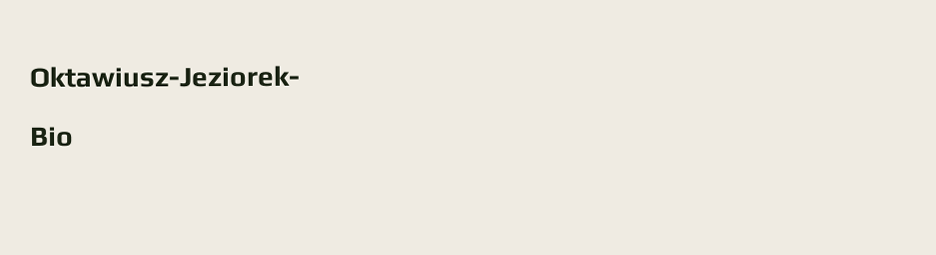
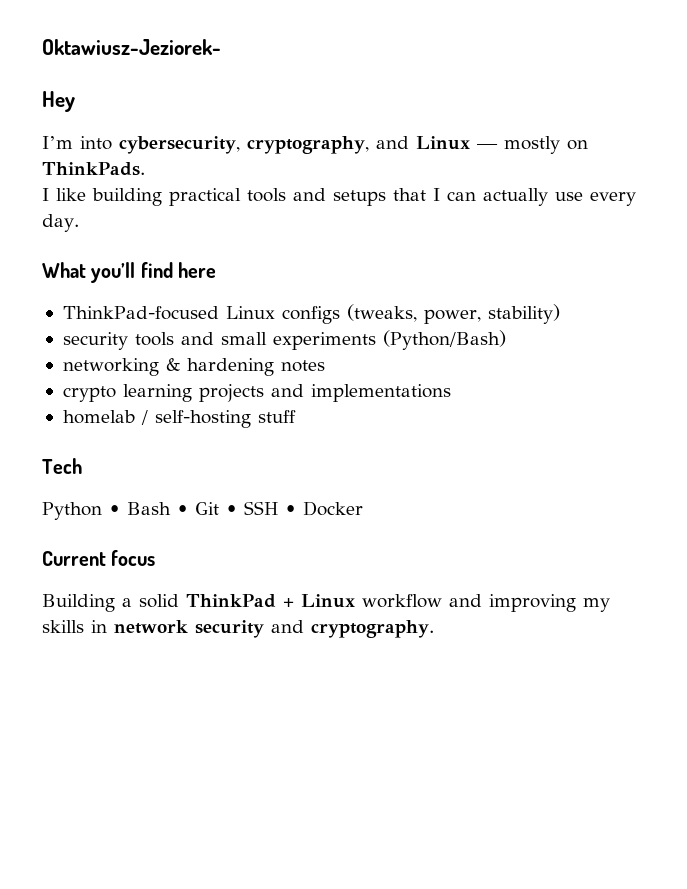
- Bio
+ Hey
+ I’m into cybersecurity, cryptography, and Linux — mostly on ThinkPads.
+ I like building practical tools and setups that I can actually use every day.
+ What you’ll find here
+ ThinkPad-focused Linux configs (tweaks, power, stability)
+ security tools and small experiments (Python/Bash)
+ networking & hardening notes
+ crypto learning projects and implementations
+ homelab / self-hosting stuff
+ Tech
+ Python • Bash • Git • SSH • Docker
+ Current focus
+ Building a solid ThinkPad + Linux workflow and improving my skills in network security and cryptography.

